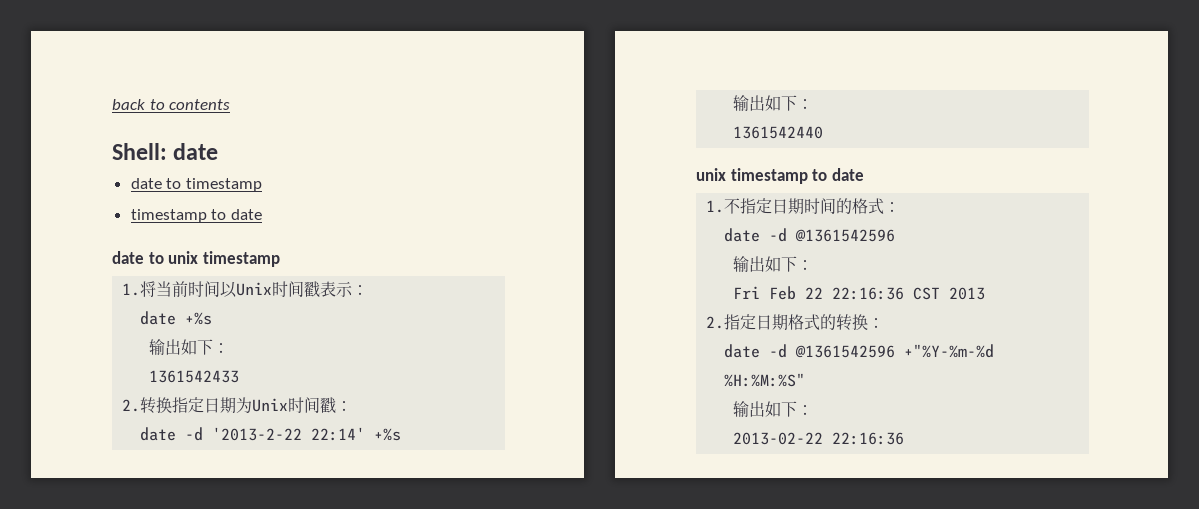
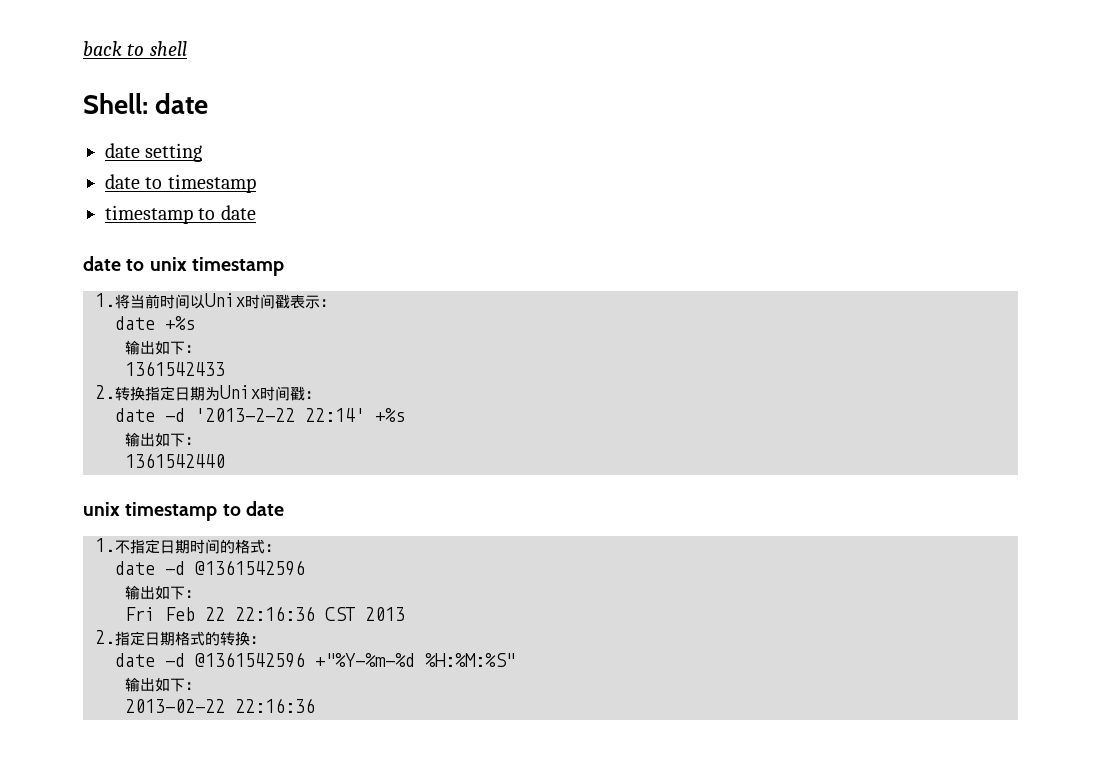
- back to contents
+ back to shell
+ date setting

